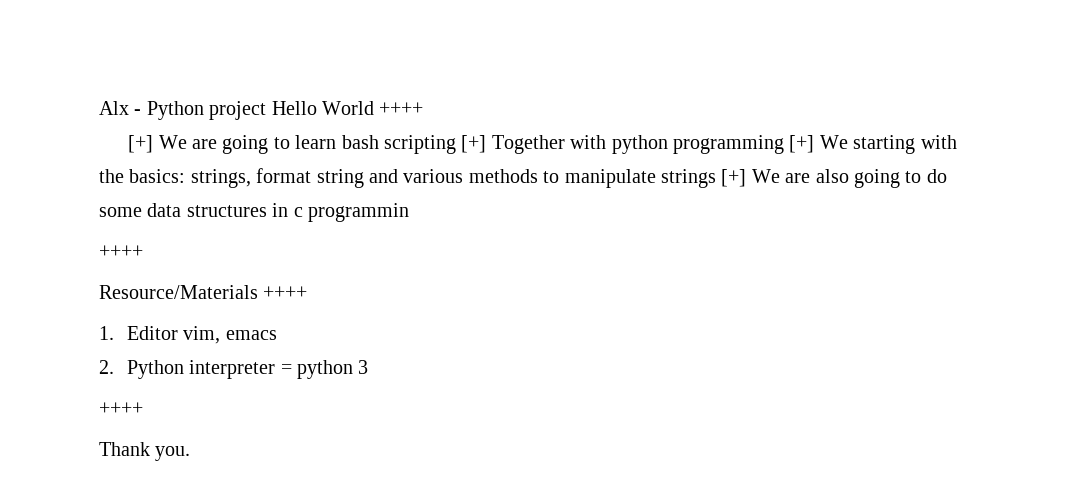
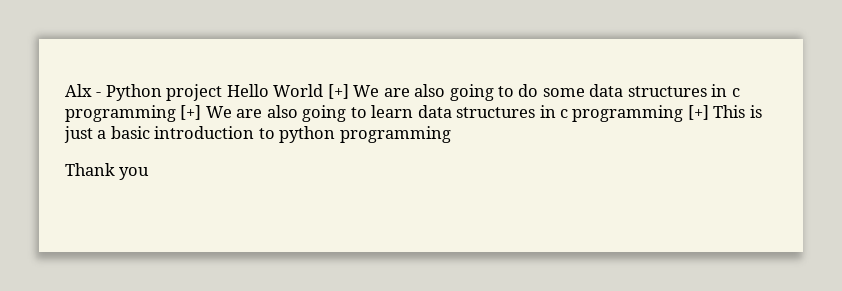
- Alx - Python project Hello World ++++
- [+] We are going to learn bash scripting [+] Together with python programming [+] We starting with the basics: strings, format string and various methods to manipulate strings [+] We are also going to do some data structures in c programmin
- ++++
- Resource/Materials ++++
- 1. Editor vim, emacs
- 2. Python interpreter = python 3
- ++++
+ Alx - Python project Hello World [+] We are also going to do some data structures in c programming [+] We are also going to learn data structures in c programming [+] This is just a basic introduction to python programming
- Thank you.
+ Thank you

